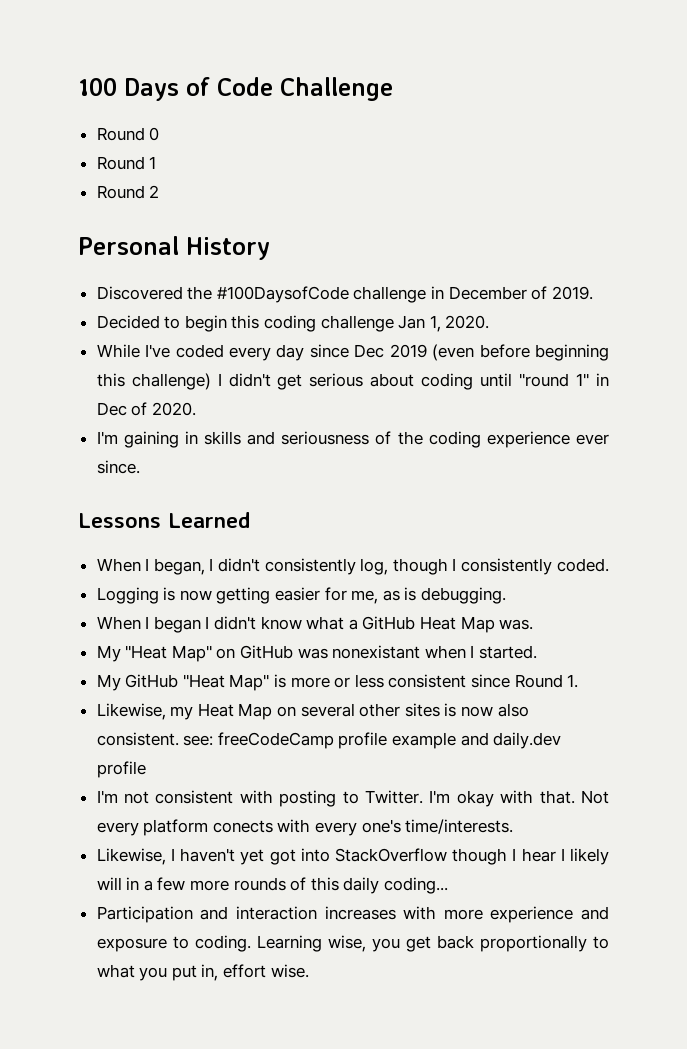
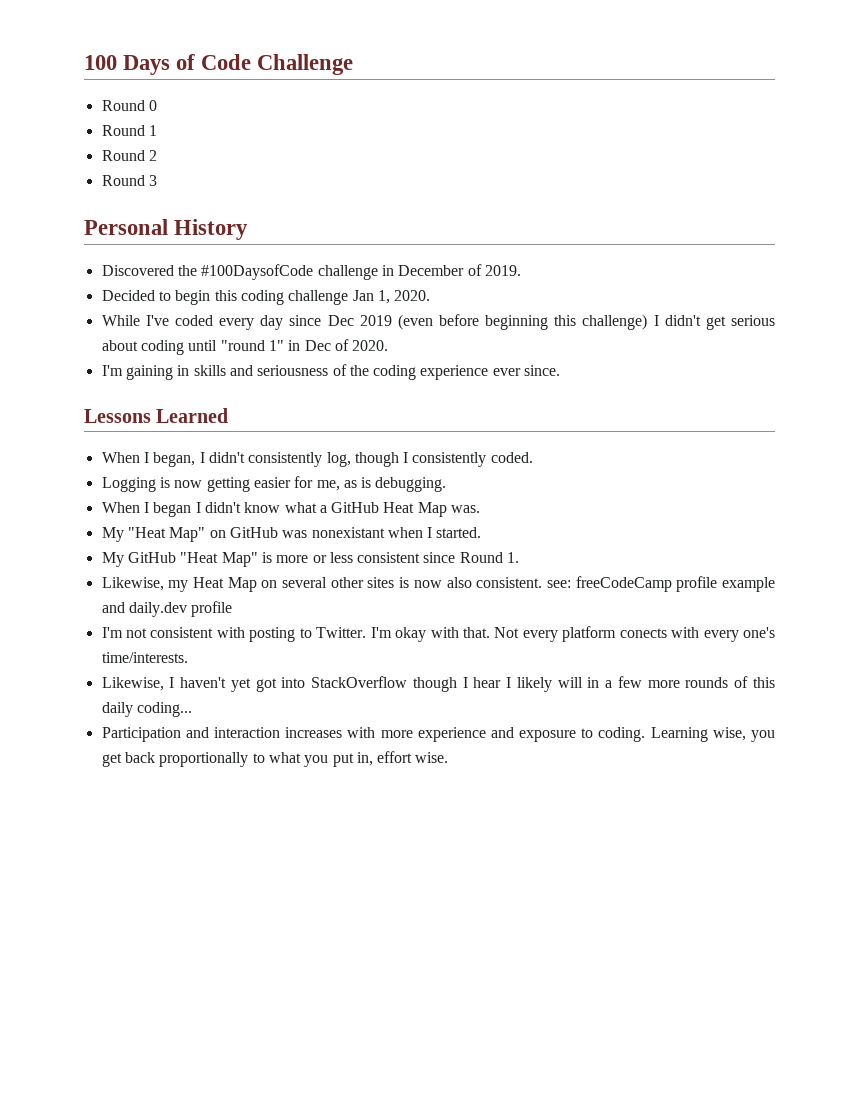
+ Round 3

